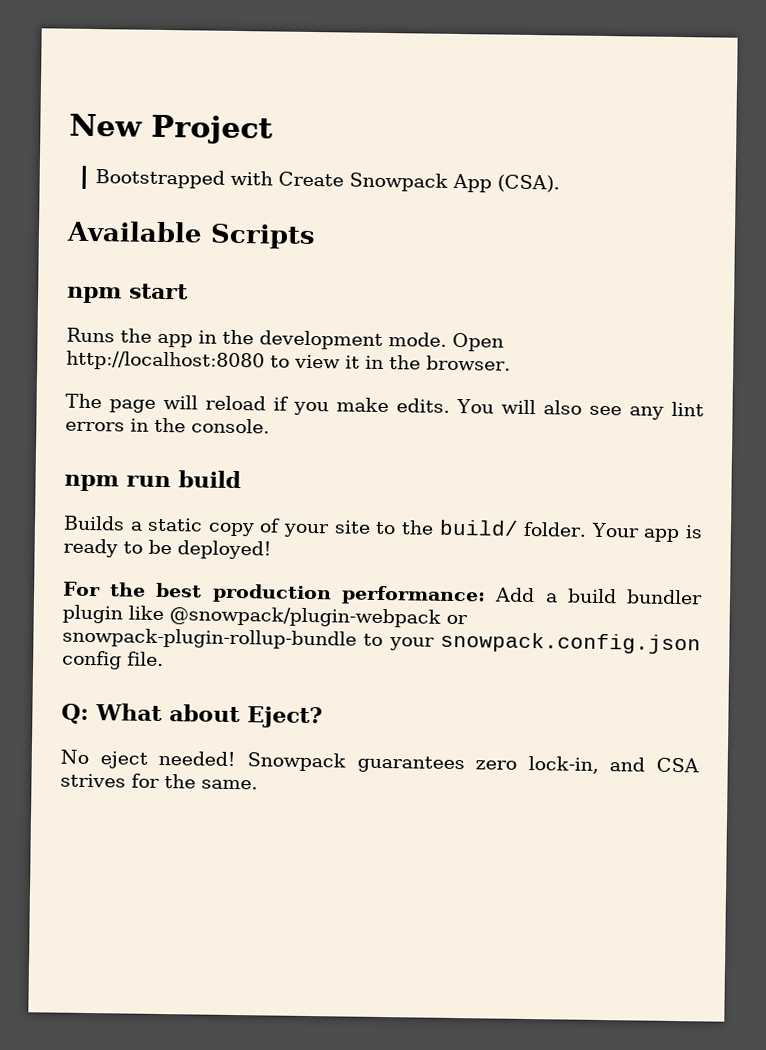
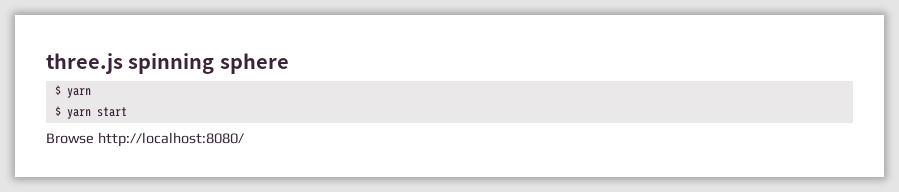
- New Project
- Bootstrapped with Create Snowpack App (CSA).
- Available Scripts
- npm start
- Runs the app in the development mode. Open http://localhost:8080 to view it in the browser.
- The page will reload if you make edits. You will also see any lint errors in the console.
- npm run build
- Builds a static copy of your site to the build/ folder. Your app is ready to be deployed!
- For the best production performance: Add a build bundler plugin like @snowpack/plugin-webpack or snowpack-plugin-rollup-bundle to your snowpack.config.json config file.
- Q: What about Eject?
- No eject needed! Snowpack guarantees zero lock-in, and CSA strives for the same.
+ three.js spinning sphere
+ $ yarn
+ $ yarn start
+ Browse http://localhost:8080/

